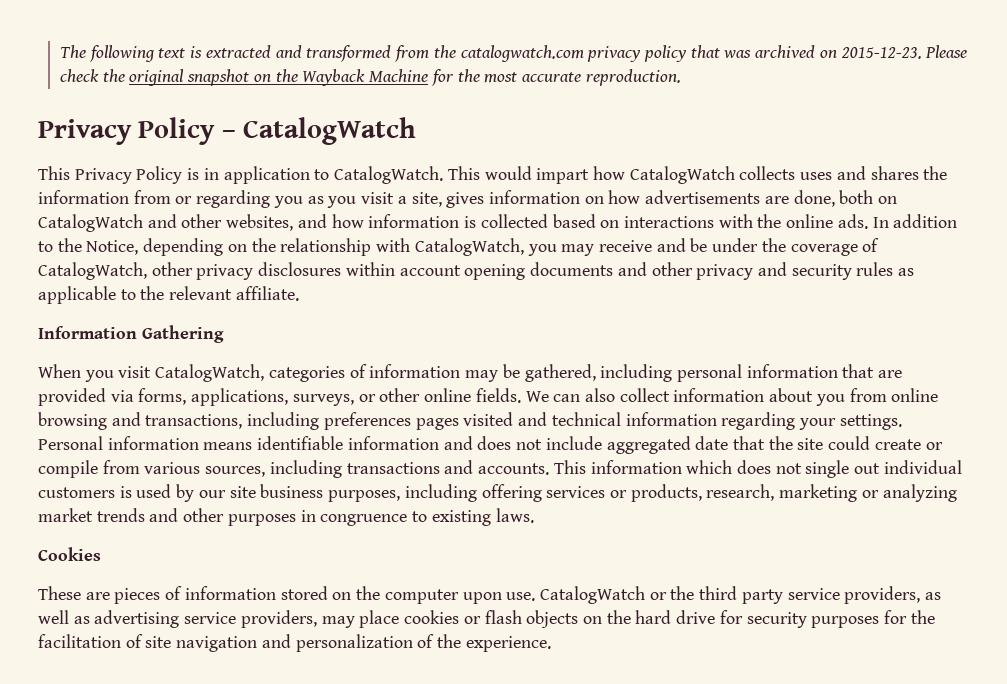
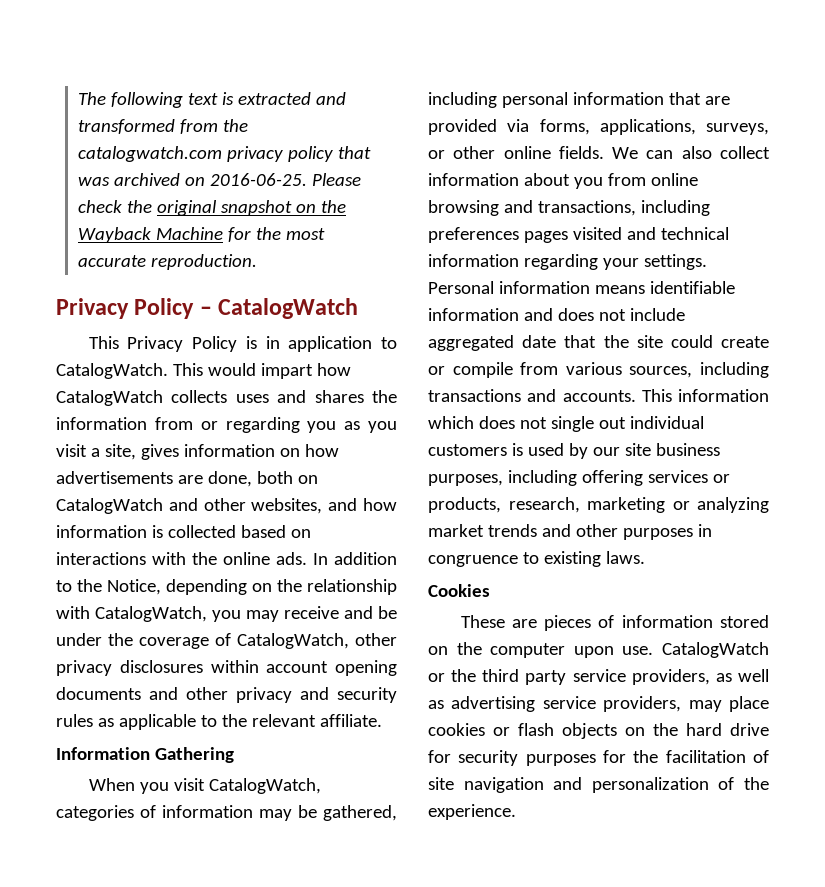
- The following text is extracted and transformed from the catalogwatch.com privacy policy that was archived on 2015-12-23.
+ The following text is extracted and transformed from the catalogwatch.com privacy policy that was archived on 2016-06-25.

